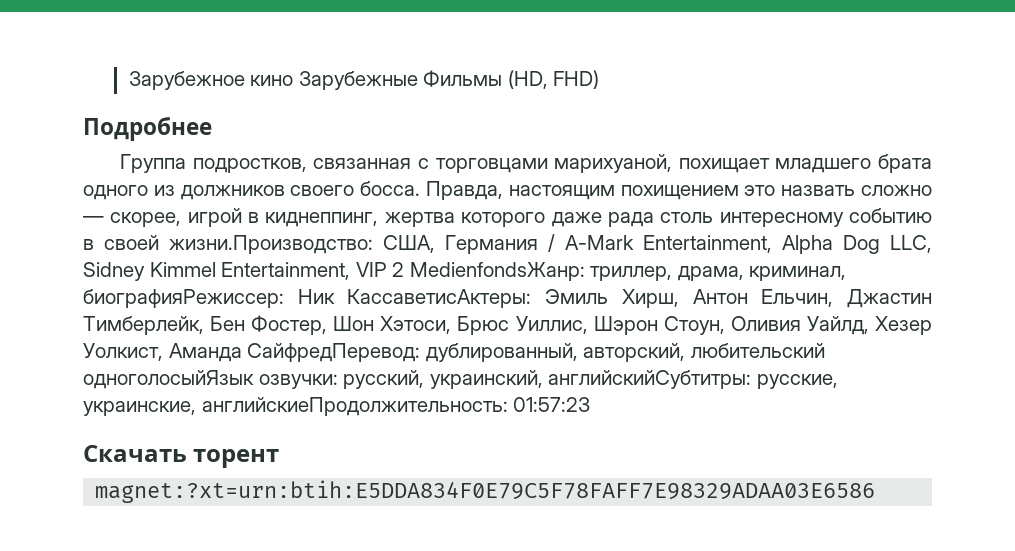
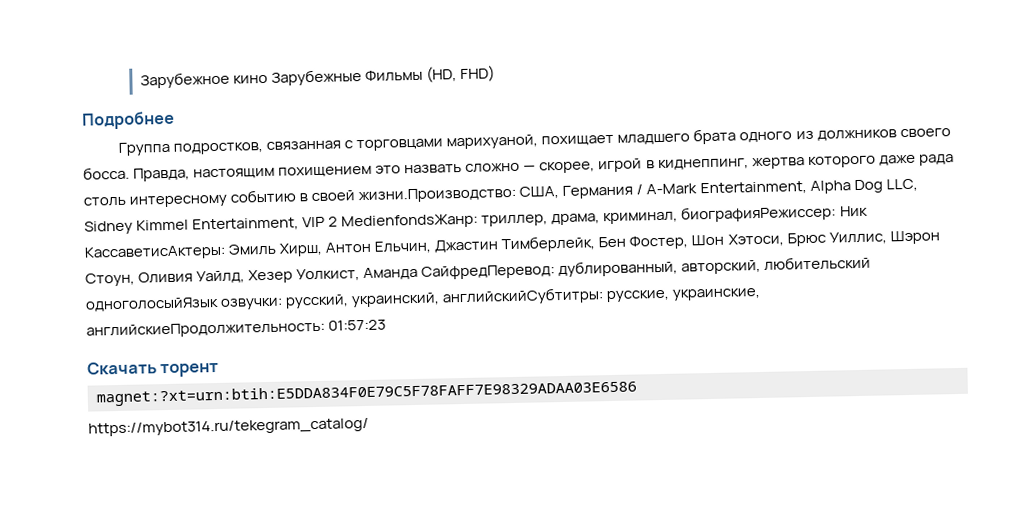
+ https://mybot314.ru/tekegram_catalog/

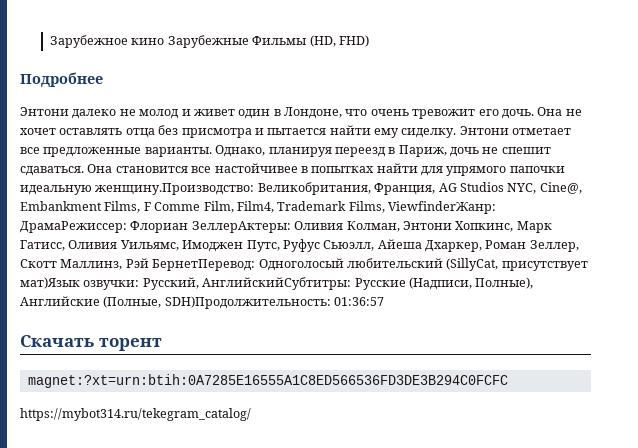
- Группа подростков, связанная с торговцами марихуаной, похищает младшего брата одного из должников своего босса. Правда, настоящим похищением это назвать сложно — скорее, игрой в киднеппинг, жертва которого даже рада столь интересному событию в своей жизни.Производство: США, Германия / A-Mark Entertainment, Alpha Dog LLC, Sidney Kimmel Entertainment, VIP 2 MedienfondsЖанр: триллер, драма, криминал, биографияРежиссер: Ник КассаветисАктеры: Эмиль Хирш, Антон Ельчин, Джастин Тимберлейк, Бен Фостер, Шон Хэтоси, Брюс Уиллис, Шэрон Стоун, Оливия Уайлд, Хезер Уолкист, Аманда СайфредПеревод: дублированный, авторский, любительский одноголосыйЯзык озвучки: русский, украинский, английскийСубтитры: русские, украинские, английскиеПродолжительность: 01:57:23
+ Энтони далеко не молод и живет один в Лондоне, что очень тревожит его дочь. Она не хочет оставлять отца без присмотра и пытается найти ему сиделку. Энтони отметает все предложенные варианты. Однако, планируя переезд в Париж, дочь не спешит сдаваться. Она становится все настойчивее в попытках найти для упрямого папочки идеальную женщину.Производство: Великобритания, Франция, AG Studios NYC, Cine@, Embankment Films, F Comme Film, Film4, Trademark Films, ViewfinderЖанр: ДрамаРежиссер: Флориан ЗеллерАктеры: Оливия Колман, Энтони Хопкинс, Марк Гатисс, Оливия Уильямс, Имоджен Путс, Руфус Сьюэлл, Айеша Дхаркер, Роман Зеллер, Скотт Маллинз, Рэй БернетПеревод: Одноголосый любительский (SillyCat, присутствует мат)Язык озвучки: Русский, АнглийскийСубтитры: Русские (Надписи, Полные), Английские (Полные, SDH)Продолжительность: 01:36:57
- magnet:?xt=urn:btih:E5DDA834F0E79C5F78FAFF7E98329ADAA03E6586
+ magnet:?xt=urn:btih:0A7285E16555A1C8ED566536FD3DE3B294C0FCFC

